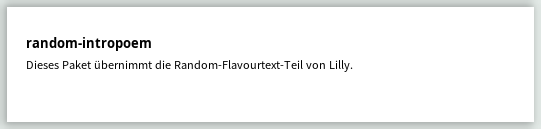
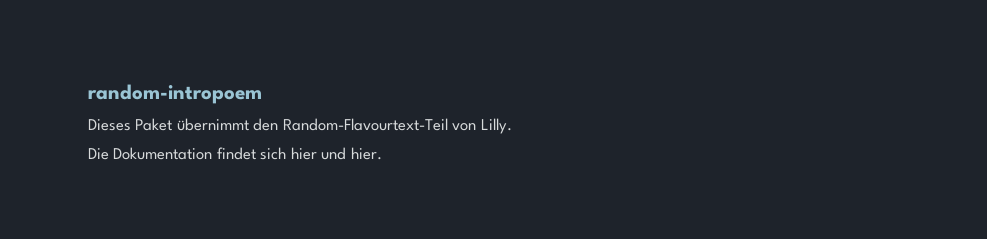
- Dieses Paket übernimmt die Random-Flavourtext-Teil von Lilly.
+ Dieses Paket übernimmt den Random-Flavourtext-Teil von Lilly.
+ Die Dokumentation findet sich hier und hier.

